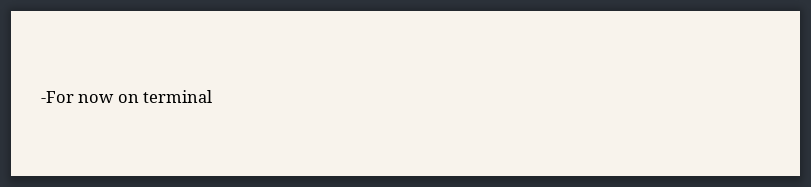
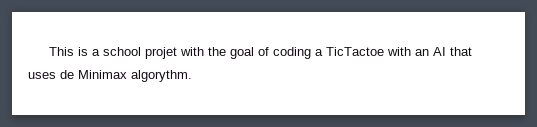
- -For now on terminal
+ This is a school projet with the goal of coding a TicTactoe with an AI that uses de Minimax algorythm.

